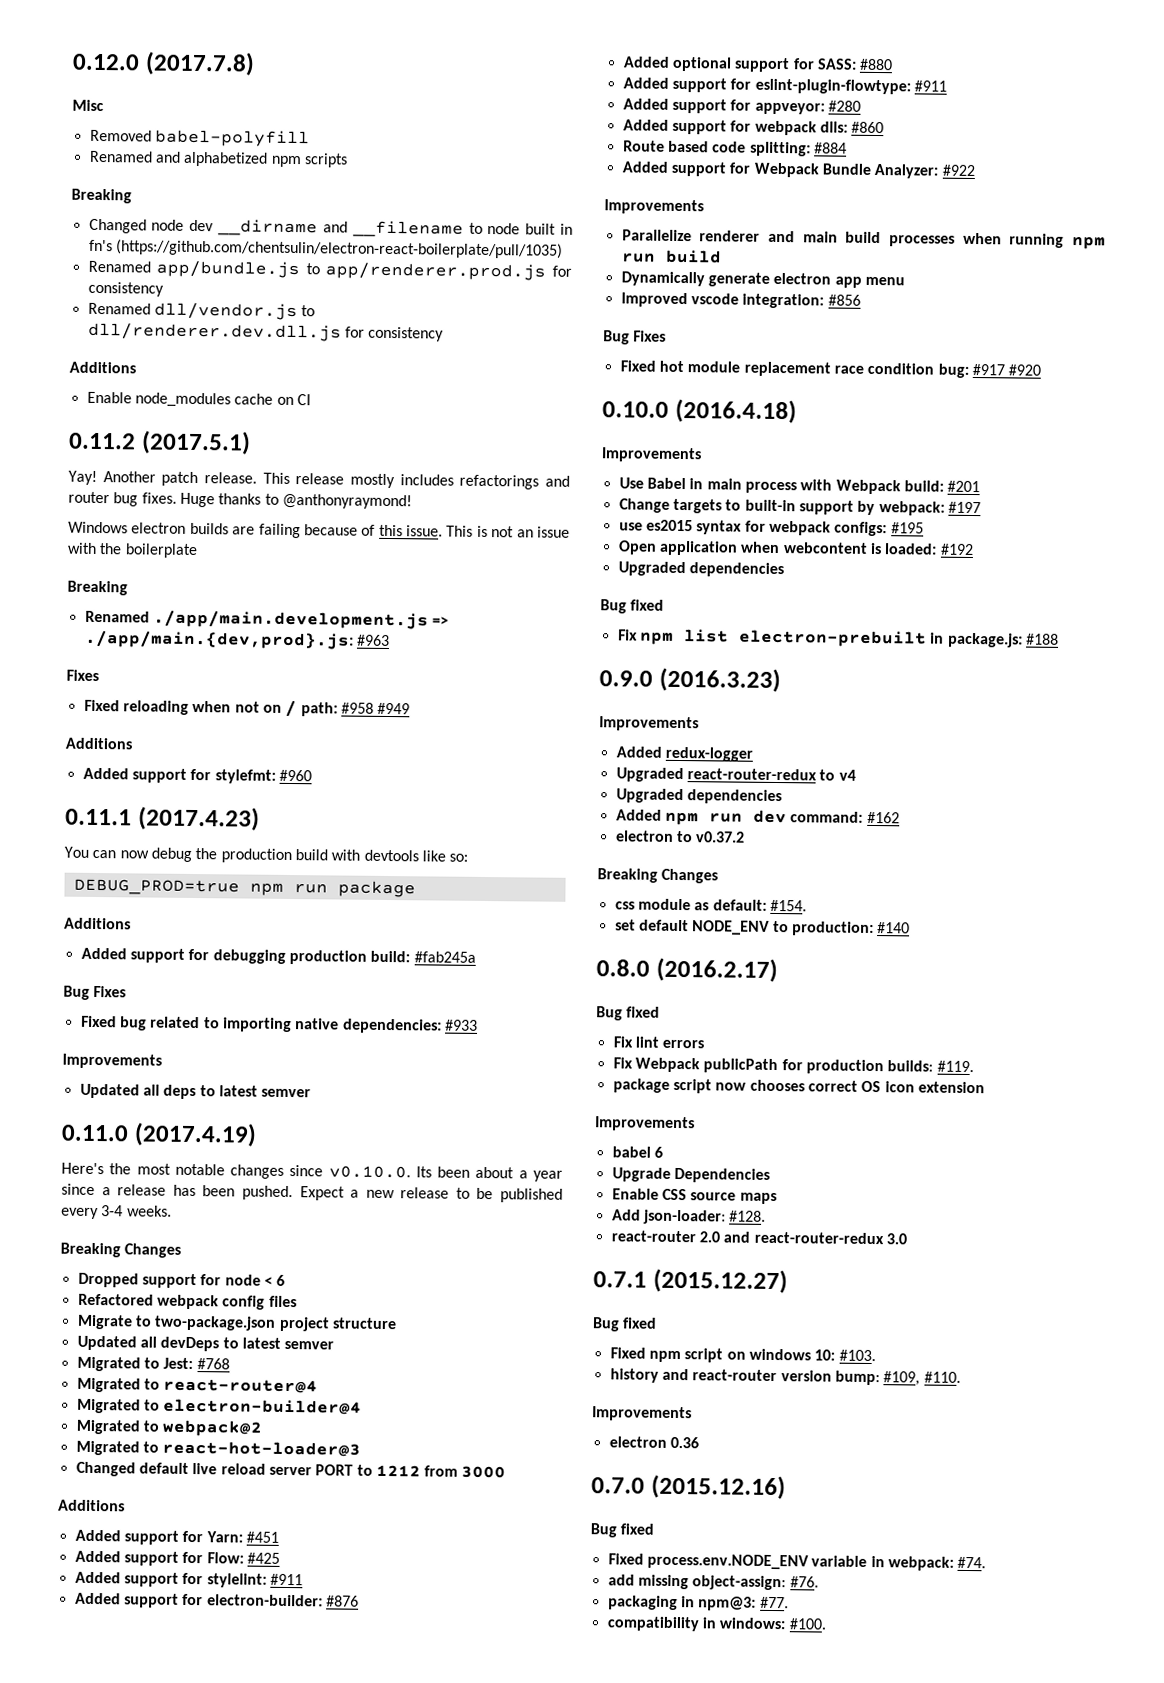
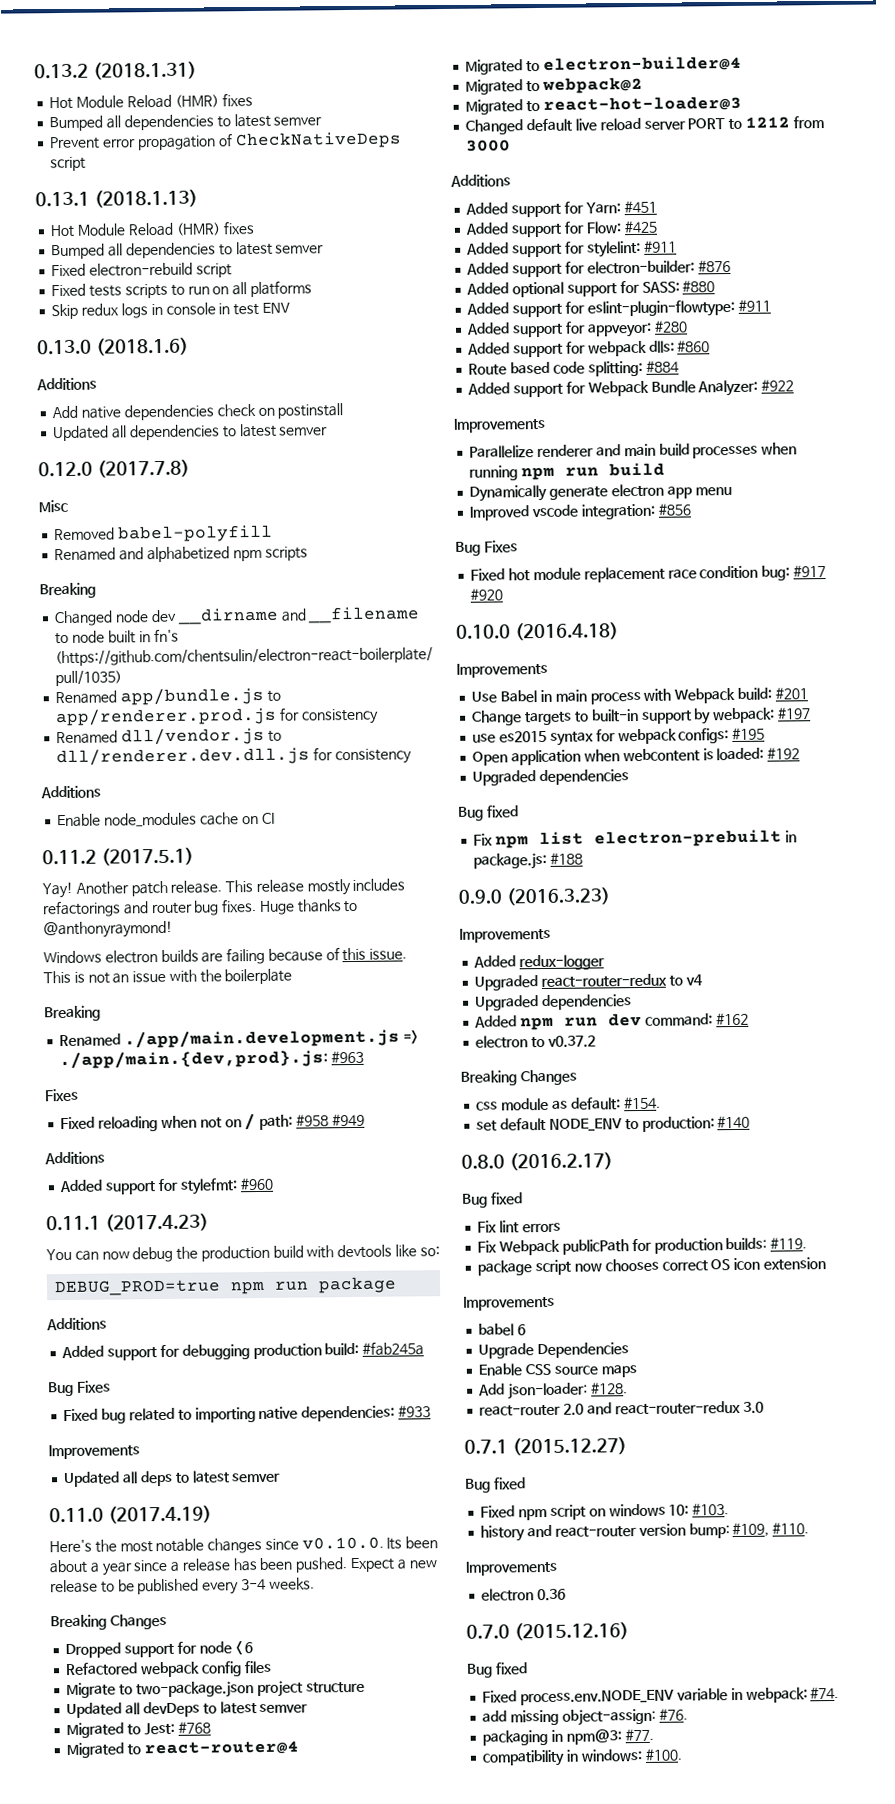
+ 0.13.2 (2018.1.31)
+ Hot Module Reload (HMR) fixes
+ Bumped all dependencies to latest semver
+ Prevent error propagation of CheckNativeDeps script
+ 0.13.1 (2018.1.13)
+ Hot Module Reload (HMR) fixes
+ Bumped all dependencies to latest semver
+ Fixed electron-rebuild script
+ Fixed tests scripts to run on all platforms
+ Skip redux logs in console in test ENV
+ 0.13.0 (2018.1.6)
+ Additions
+ Add native dependencies check on postinstall
+ Updated all dependencies to latest semver

